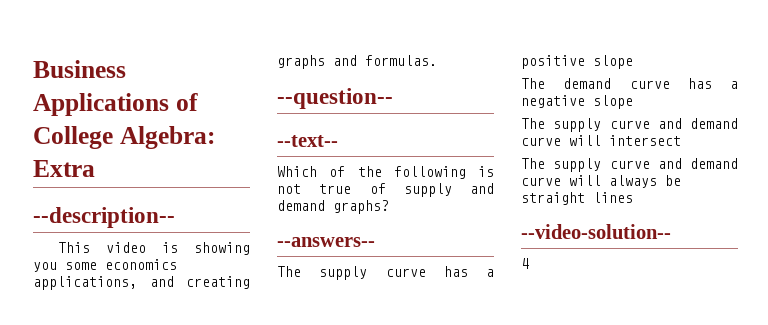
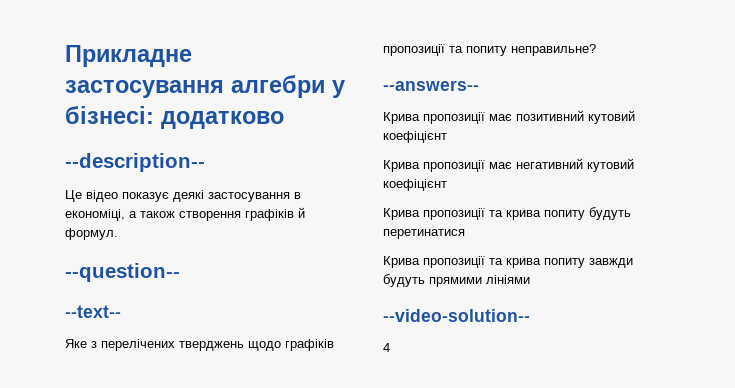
- Business Applications of College Algebra: Extra
+ Прикладне застосування алгебри у бізнесі: додатково
  --description--
- This video is showing you some economics applications, and creating graphs and formulas.
+ Це відео показує деякі застосування в економіці, а також створення графіків й формул.
  --question--
  --text--
- Which of the following is not true of supply and demand graphs?
+ Яке з перелічених тверджень щодо графіків пропозиції та попиту неправильне?
  --answers--
- The supply curve has a positive slope
- The demand curve has a negative slope
- The supply curve and demand curve will intersect
- The supply curve and demand curve will always be straight lines
+ Крива пропозиції має позитивний кутовий коефіцієнт
+ Крива пропозиції має негативний кутовий коефіцієнт
+ Крива пропозиції та крива попиту будуть перетинатися
+ Крива пропозиції та крива попиту завжди будуть прямими лініями

